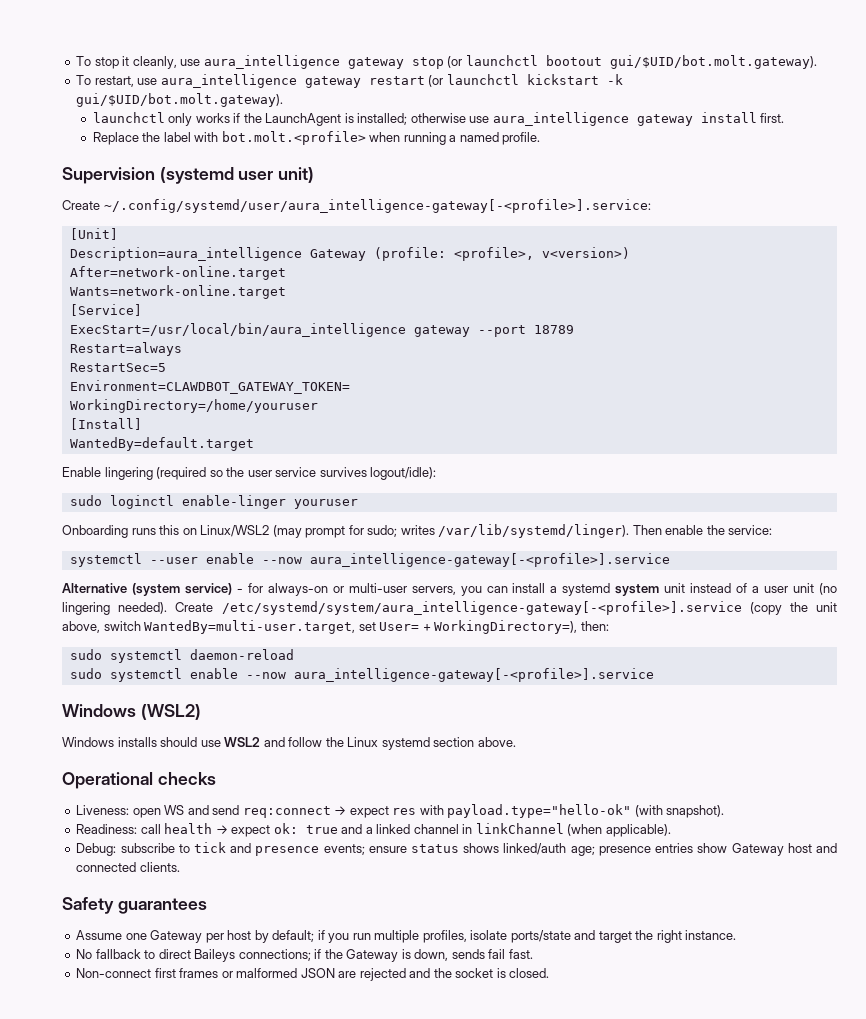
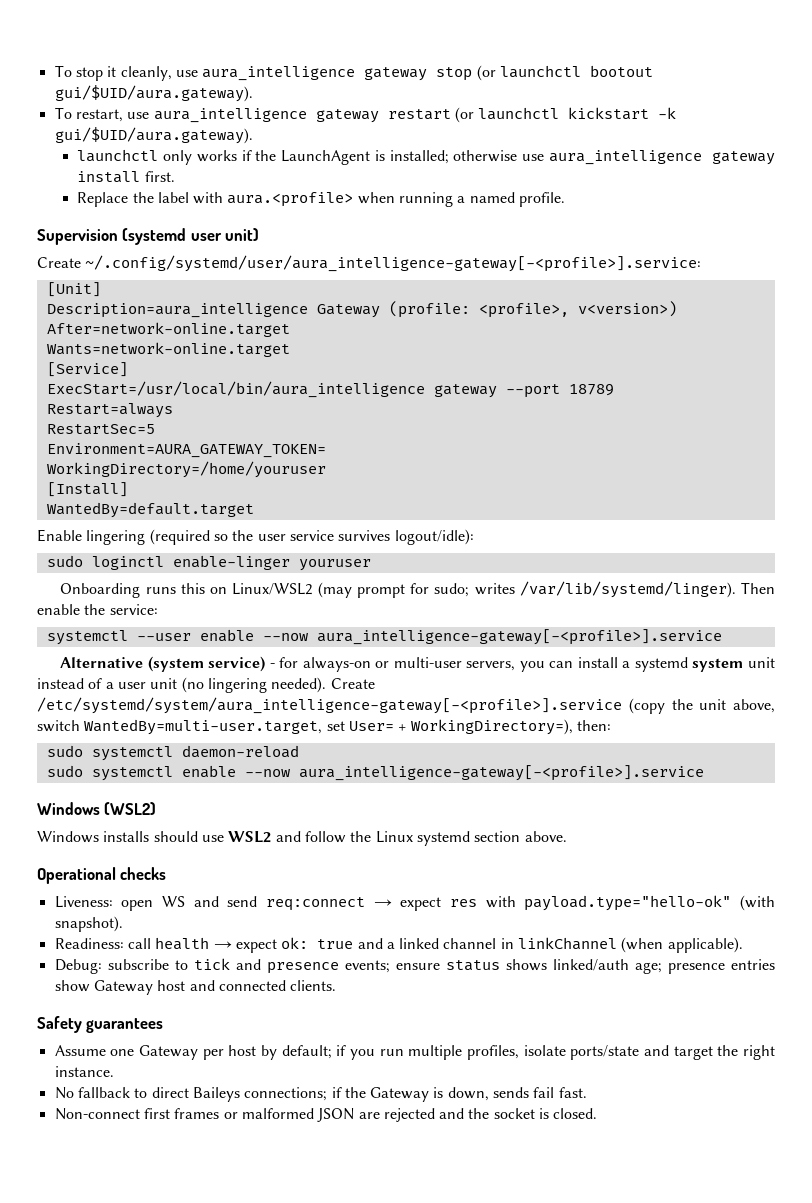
- To stop it cleanly, use aura_intelligence gateway stop (or launchctl bootout gui/$UID/bot.molt.gateway).
+ To stop it cleanly, use aura_intelligence gateway stop (or launchctl bootout gui/$UID/aura.gateway).
- To restart, use aura_intelligence gateway restart (or launchctl kickstart -k gui/$UID/bot.molt.gateway).
+ To restart, use aura_intelligence gateway restart (or launchctl kickstart -k gui/$UID/aura.gateway).
- Replace the label with bot.molt.<profile> when running a named profile.
+ Replace the label with aura.<profile> when running a named profile.
- Environment=CLAWDBOT_GATEWAY_TOKEN=
+ Environment=AURA_GATEWAY_TOKEN=

